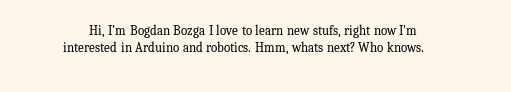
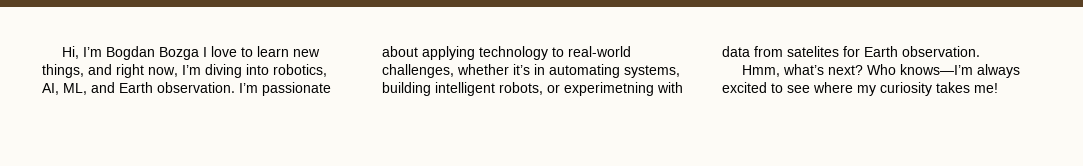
- Hi, I’m Bogdan Bozga I love to learn new stufs, right now I'm interested in Arduino and robotics. Hmm, whats next? Who knows.
+ Hi, I’m Bogdan Bozga I love to learn new things, and right now, I’m diving into robotics, AI, ML, and Earth observation. I’m passionate about applying technology to real-world challenges, whether it’s in automating systems, building intelligent robots, or experimetning with data from satelites for Earth observation.
+ Hmm, what’s next? Who knows—I’m always excited to see where my curiosity takes me!

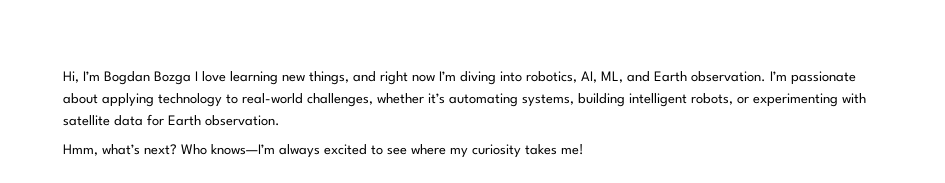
- Hi, I’m Bogdan Bozga I love to learn new things, and right now, I’m diving into robotics, AI, ML, and Earth observation.
+ Hi, I’m Bogdan Bozga I love learning new things, and right now I’m diving into robotics, AI, ML, and Earth observation.
- I’m passionate about applying technology to real-world challenges, whether it’s in automating systems, building intelligent robots, or experimetning with data from satelites for Earth observation.
+ I’m passionate about applying technology to real-world challenges, whether it’s automating systems, building intelligent robots, or experimenting with satellite data for Earth observation.

